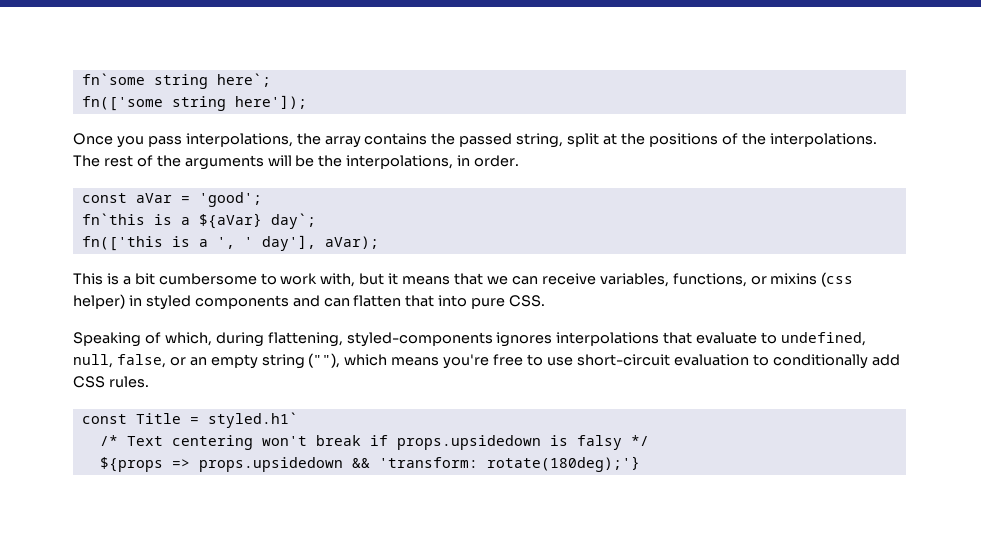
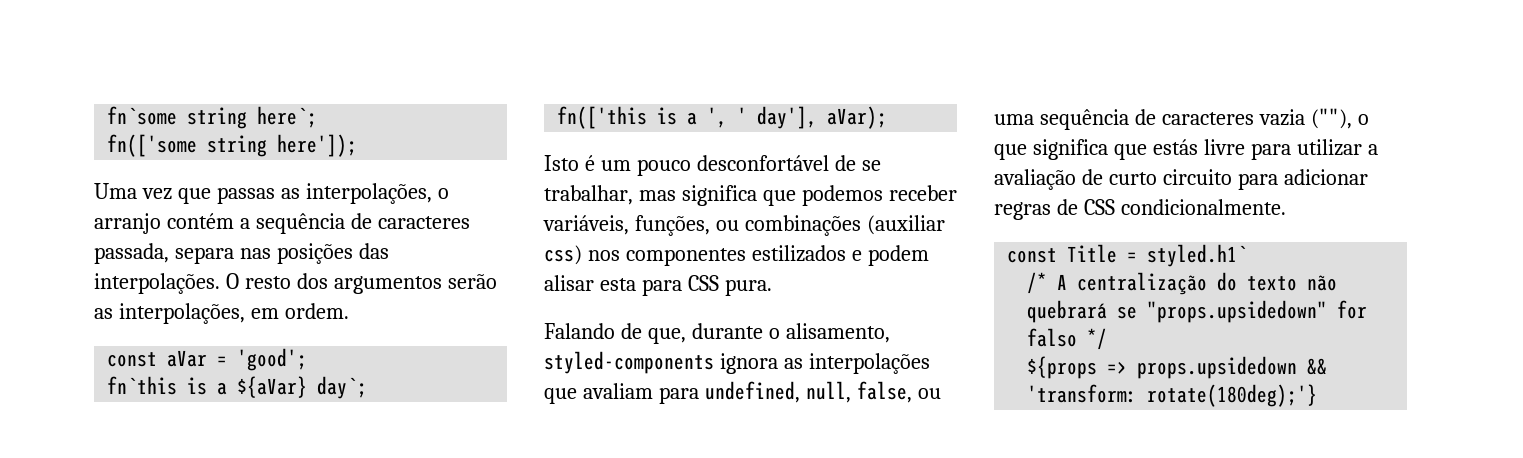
- Once you pass interpolations, the array contains the passed string, split at the positions of the interpolations. The rest of the arguments will be the interpolations, in order.
+ Uma vez que passas as interpolações, o arranjo contém a sequência de caracteres passada, separa nas posições das interpolações. O resto dos argumentos serão as interpolações, em ordem.
- This is a bit cumbersome to work with, but it means that we can receive variables, functions, or mixins (css helper) in styled components and can flatten that into pure CSS.
- Speaking of which, during flattening, styled-components ignores interpolations that evaluate to undefined, null, false, or an empty string (""), which means you're free to use short-circuit evaluation to conditionally add CSS rules.
+ Isto é um pouco desconfortável de se trabalhar, mas significa que podemos receber variáveis, funções, ou combinações (auxiliar css) nos componentes estilizados e podem alisar esta para CSS pura.
+ Falando de que, durante o alisamento, styled-components ignora as interpolações que avaliam para undefined, null, false, ou uma sequência de caracteres vazia (""), o que significa que estás livre para utilizar a avaliação de curto circuito para adicionar regras de CSS condicionalmente.
- /* Text centering won't break if props.upsidedown is falsy */
+ /* A centralização do texto não quebrará se "props.upsidedown" for falso */

